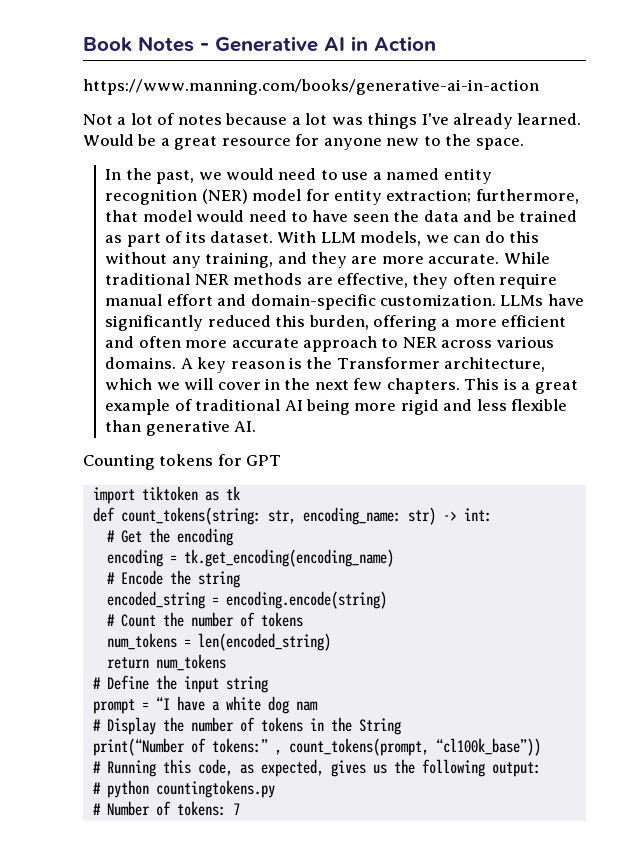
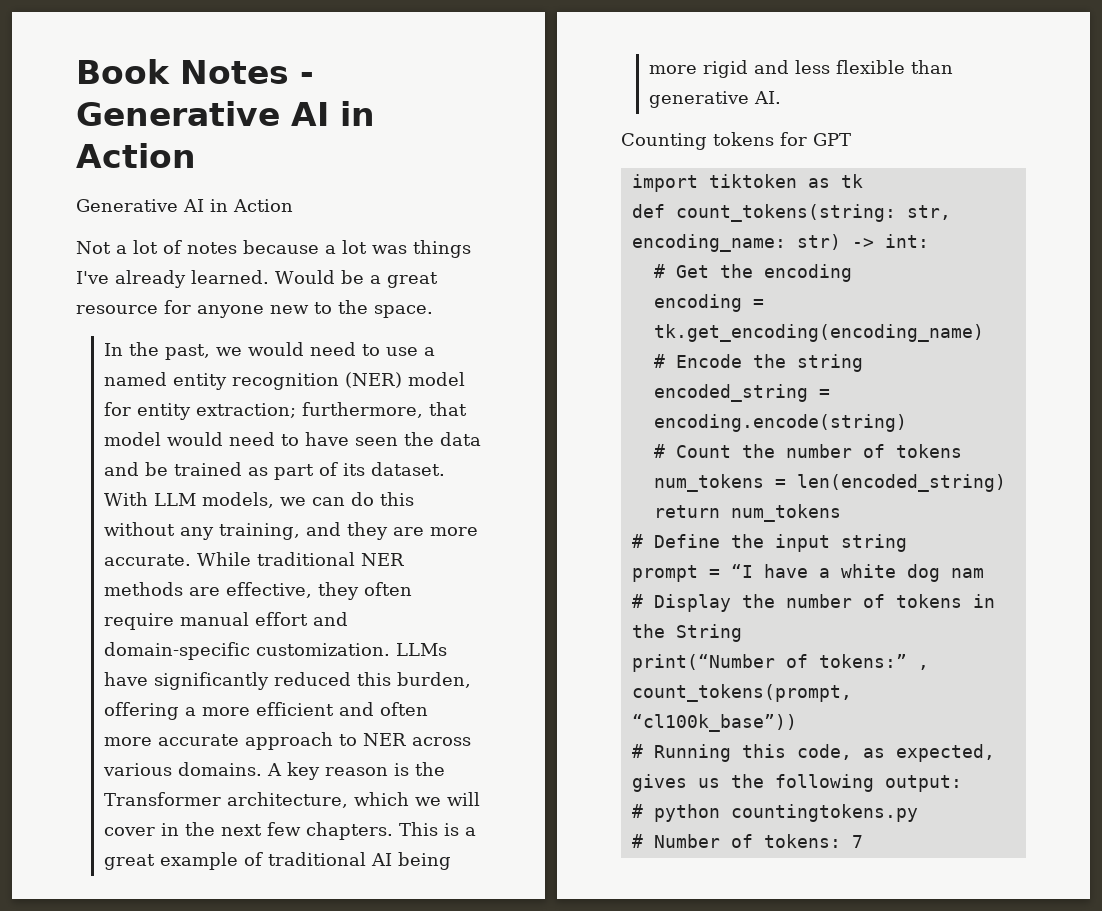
  Book Notes - Generative AI in Action
- https://www.manning.com/books/generative-ai-in-action
+ Generative AI in Action

